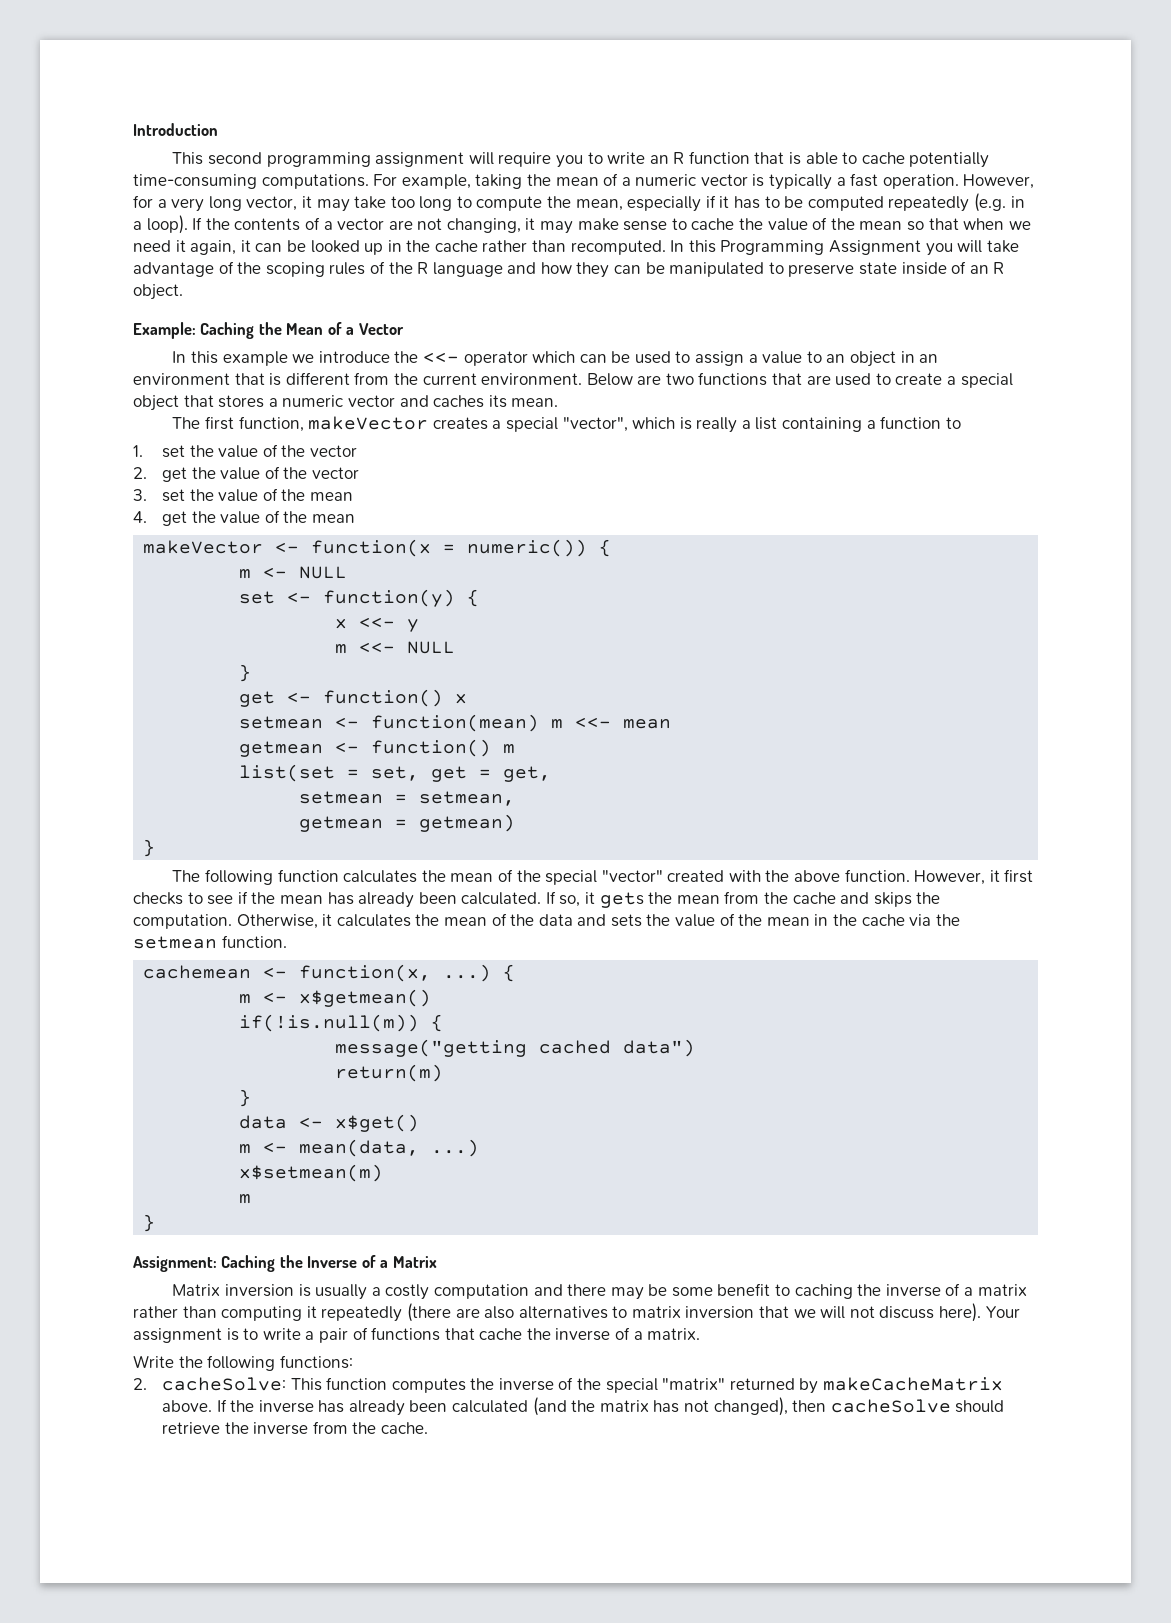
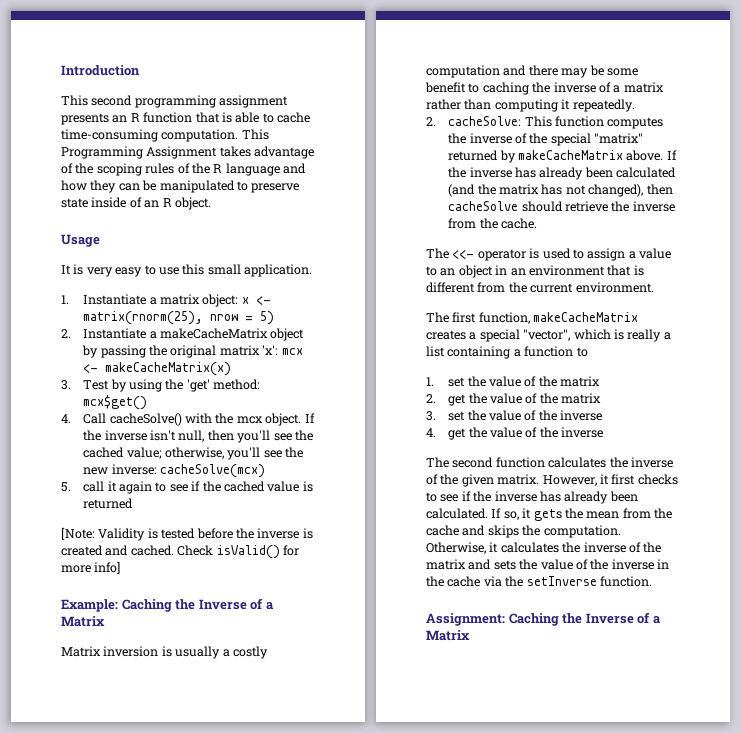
- This second programming assignment will require you to write an R function that is able to cache potentially time-consuming computations. For example, taking the mean of a numeric vector is typically a fast operation. However, for a very long vector, it may take too long to compute the mean, especially if it has to be computed repeatedly (e.g. in a loop). If the contents of a vector are not changing, it may make sense to cache the value of the mean so that when we need it again, it can be looked up in the cache rather than recomputed. In this Programming Assignment you will take advantage of the scoping rules of the R language and how they can be manipulated to preserve state inside of an R object.
+ This second programming assignment presents an R function that is able to cache time-consuming computation. This Programming Assignment takes advantage of the scoping rules of the R language and how they can be manipulated to preserve state inside of an R object.
- Example: Caching the Mean of a Vector
- In this example we introduce the <<- operator which can be used to assign a value to an object in an environment that is different from the current environment. Below are two functions that are used to create a special object that stores a numeric vector and caches its mean.
- The first function, makeVector creates a special "vector", which is really a list containing a function to
- 1. set the value of the vector
- 2. get the value of the vector
- 3. set the value of the mean
- 4. get the value of the mean
- makeVector <- function(x = numeric()) {
- m <- NULL
- set <- function(y) {
- x <<- y
- m <<- NULL
- }
- get <- function() x
- setmean <- function(mean) m <<- mean
- getmean <- function() m
- list(set = set, get = get,
- setmean = setmean,
- getmean = getmean)
- }
- The following function calculates the mean of the special "vector" created with the above function. However, it first checks to see if the mean has already been calculated. If so, it gets the mean from the cache and skips the computation. Otherwise, it calculates the mean of the data and sets the value of the mean in the cache via the setmean function.
- cachemean <- function(x, ...) {
- m <- x$getmean()
- if(!is.null(m)) {
- message("getting cached data")
- return(m)
- }
- data <- x$get()
- m <- mean(data, ...)
- x$setmean(m)
- m
- }
- Assignment: Caching the Inverse of a Matrix
+ Usage
+ It is very easy to use this small application.
+ 1. Instantiate a matrix object: x <- matrix(rnorm(25), nrow = 5)
+ 2. Instantiate a makeCacheMatrix object by passing the original matrix 'x': mcx <- makeCacheMatrix(x)
+ 3. Test by using the 'get' method: mcx$get()
+ 4. Call cacheSolve() with the mcx object. If the inverse isn't null, then you'll see the cached value; otherwise, you'll see the new inverse: cacheSolve(mcx)
+ 5. call it again to see if the cached value is returned
+ [Note: Validity is tested before the inverse is created and cached. Check isValid() for more info]
+ Example: Caching the Inverse of a Matrix
- Matrix inversion is usually a costly computation and there may be some benefit to caching the inverse of a matrix rather than computing it repeatedly (there are also alternatives to matrix inversion that we will not discuss here). Your assignment is to write a pair of functions that cache the inverse of a matrix.
- Write the following functions:
+ Matrix inversion is usually a costly computation and there may be some benefit to caching the inverse of a matrix rather than computing it repeatedly.
+ The <<- operator is used to assign a value to an object in an environment that is different from the current environment.
+ The first function, makeCacheMatrix creates a special "vector", which is really a list containing a function to
+ 1. set the value of the matrix
+ 2. get the value of the matrix
+ 3. set the value of the inverse
+ 4. get the value of the inverse
+ The second function calculates the inverse of the given matrix. However, it first checks to see if the inverse has already been calculated. If so, it gets the mean from the cache and skips the computation. Otherwise, it calculates the inverse of the matrix and sets the value of the inverse in the cache via the setInverse function.
+ Assignment: Caching the Inverse of a Matrix

